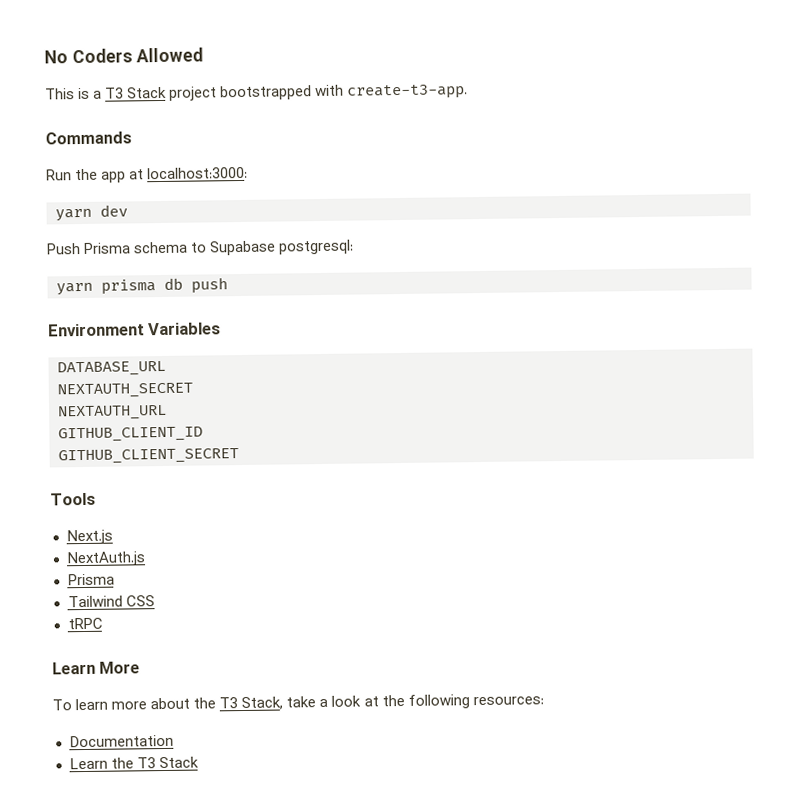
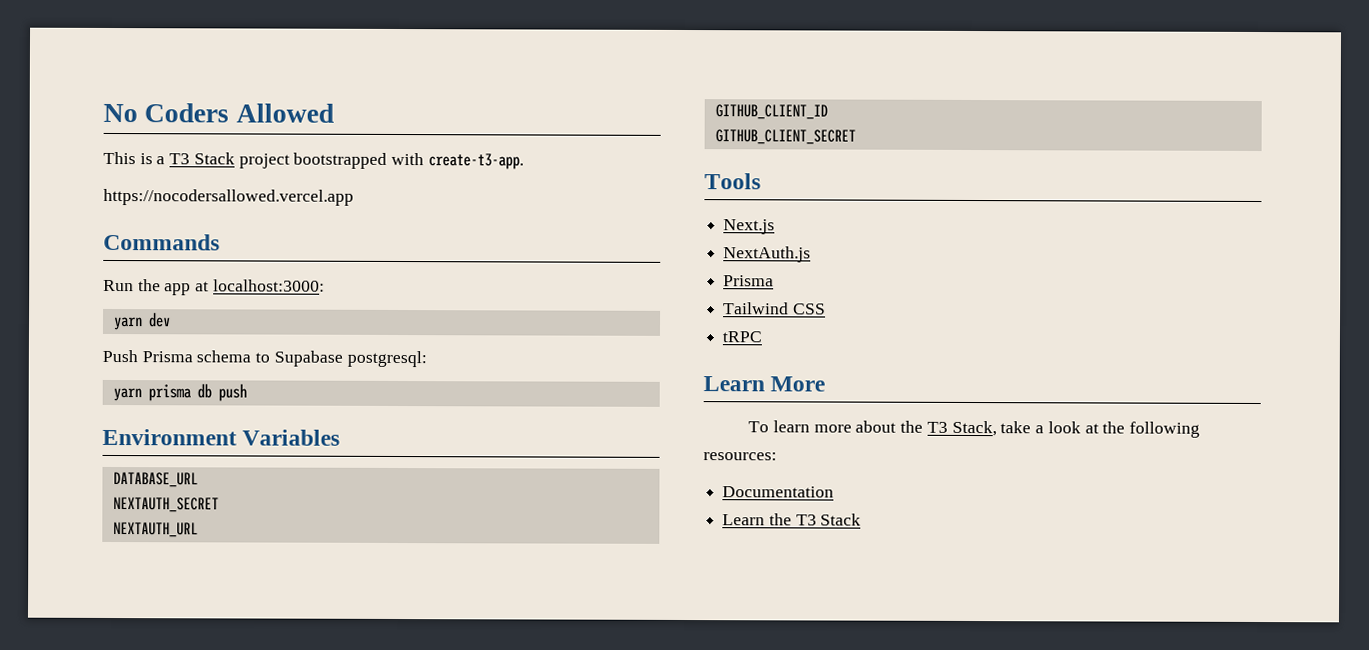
+ https://nocodersallowed.vercel.app

